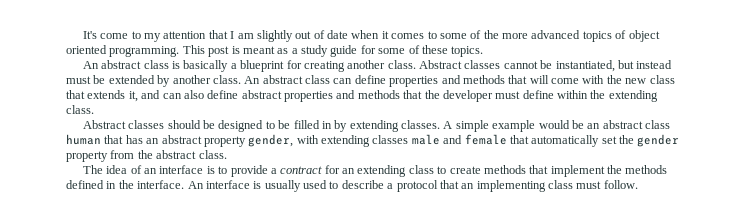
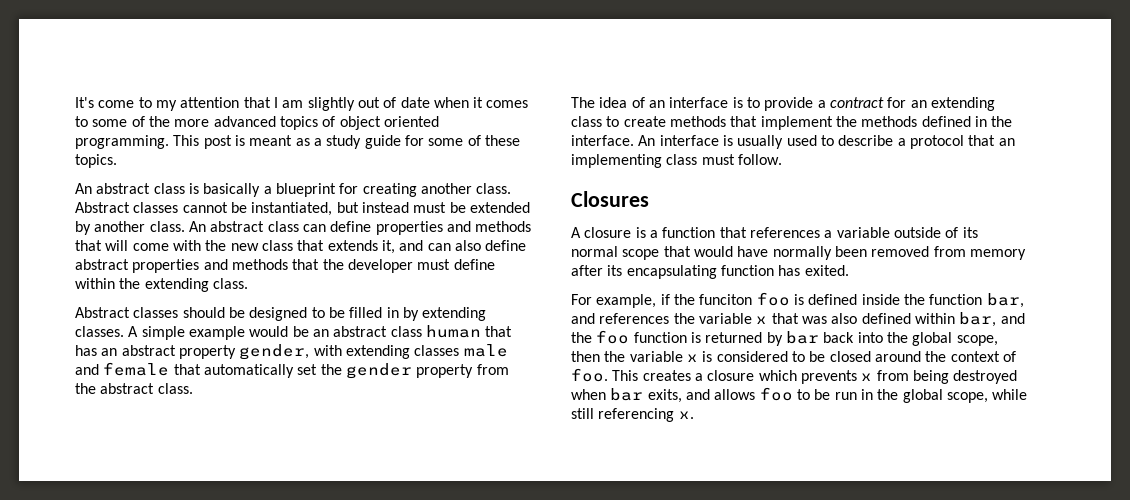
+ Closures
+ A closure is a function that references a variable outside of its normal scope that would have normally been removed from memory after its encapsulating function has exited.
+ For example, if the funciton foo is defined inside the function bar, and references the variable x that was also defined within bar, and the foo function is returned by bar back into the global scope, then the variable x is considered to be closed around the context of foo. This creates a closure which prevents x from being destroyed when bar exits, and allows foo to be run in the global scope, while still referencing x.

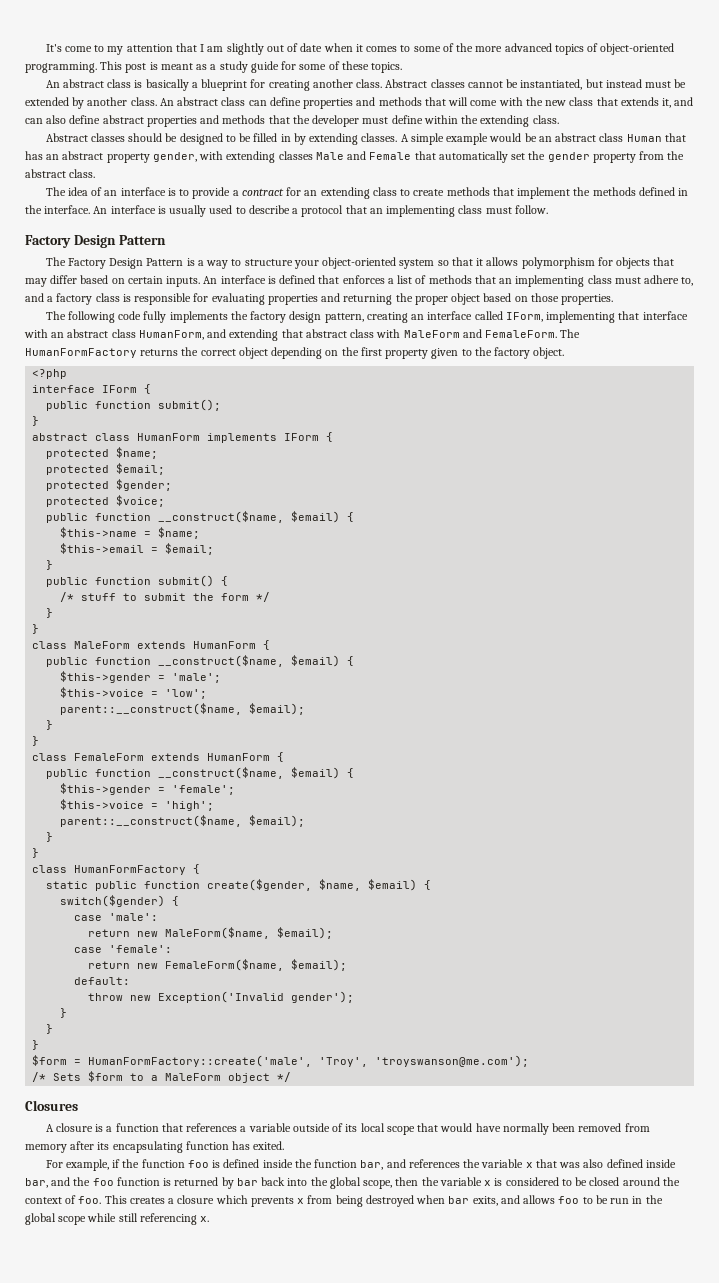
- It's come to my attention that I am slightly out of date when it comes to some of the more advanced topics of object oriented programming.
+ It's come to my attention that I am slightly out of date when it comes to some of the more advanced topics of object-oriented programming.
- A simple example would be an abstract class human that has an abstract property gender, with extending classes male and female that automatically set the gender property from the abstract class.
+ A simple example would be an abstract class Human that has an abstract property gender, with extending classes Male and Female that automatically set the gender property from the abstract class.
  An interface is usually used to describe a protocol that an implementing class must follow.
+ Factory Design Pattern
+ The Factory Design Pattern is a way to structure your object-oriented system so that it allows polymorphism for objects that may differ based on certain inputs. An interface is defined that enforces a list of methods that an implementing class must adhere to, and a factory class is responsible for evaluating properties and returning the proper object based on those properties.
+ The following code fully implements the factory design pattern, creating an interface called IForm, implementing that interface with an abstract class HumanForm, and extending that abstract class with MaleForm and FemaleForm. The HumanFormFactory returns the correct object depending on the first property given to the factory object.
+ <?php
+ interface IForm {
+ public function submit();
+ }
+ abstract class HumanForm implements IForm {
+ protected $name;
+ protected $email;
+ protected $gender;
+ protected $voice;
+ public function __construct($name, $email) {
+ $this->name = $name;
+ $this->email = $email;
+ }
+ public function submit() {
+ /* stuff to submit the form */
+ }
+ }
+ class MaleForm extends HumanForm {
+ public function __construct($name, $email) {
+ $this->gender = 'male';
+ $this->voice = 'low';
+ parent::__construct($name, $email);
+ }
+ }
+ class FemaleForm extends HumanForm {
+ public function __construct($name, $email) {
+ $this->gender = 'female';
+ $this->voice = 'high';
+ parent::__construct($name, $email);
+ }
+ }
+ class HumanFormFactory {
+ static public function create($gender, $name, $email) {
+ switch($gender) {
+ case 'male':
+ return new MaleForm($name, $email);
+ case 'female':
+ return new FemaleForm($name, $email);
+ default:
+ throw new Exception('Invalid gender');
+ }
+ }
+ }
+ $form = HumanFormFactory::create('male', 'Troy', 'troyswanson@me.com');
+ /* Sets $form to a MaleForm object */
- A closure is a function that references a variable outside of its normal scope that would have normally been removed from memory after its encapsulating function has exited.
+ A closure is a function that references a variable outside of its local scope that would have normally been removed from memory after its encapsulating function has exited.
- For example, if the funciton foo is defined inside the function bar, and references the variable x that was also defined within bar, and the foo function is returned by bar back into the global scope, then the variable x is considered to be closed around the context of foo.
+ For example, if the function foo is defined inside the function bar, and references the variable x that was also defined inside bar, and the foo function is returned by bar back into the global scope, then the variable x is considered to be closed around the context of foo.
- This creates a closure which prevents x from being destroyed when bar exits, and allows foo to be run in the global scope, while still referencing x.
+ This creates a closure which prevents x from being destroyed when bar exits, and allows foo to be run in the global scope while still referencing x.

